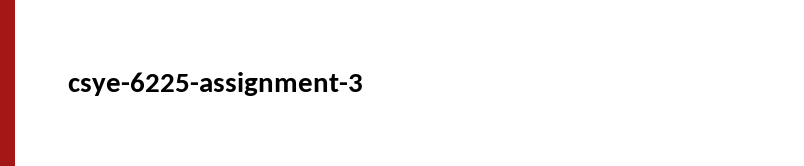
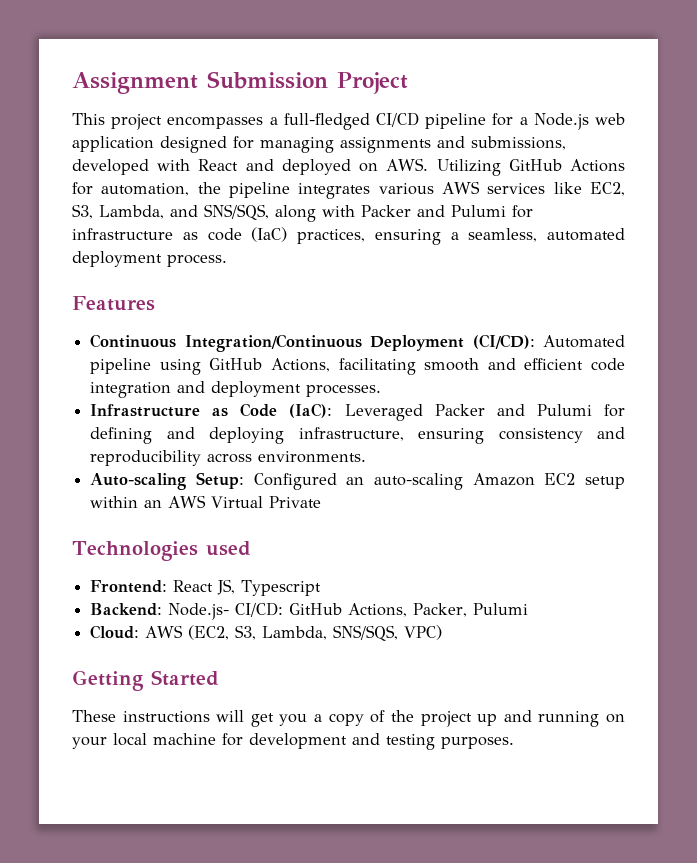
- csye-6225-assignment-3
+ Assignment Submission Project
+ This project encompasses a full-fledged CI/CD pipeline for a Node.js web application designed for managing assignments and submissions, developed with React and deployed on AWS. Utilizing GitHub Actions for automation, the pipeline integrates various AWS services like EC2, S3, Lambda, and SNS/SQS, along with Packer and Pulumi for infrastructure as code (IaC) practices, ensuring a seamless, automated deployment process.
+ Features
+ Continuous Integration/Continuous Deployment (CI/CD): Automated pipeline using GitHub Actions, facilitating smooth and efficient code integration and deployment processes.
+ Infrastructure as Code (IaC): Leveraged Packer and Pulumi for defining and deploying infrastructure, ensuring consistency and reproducibility across environments.
+ Auto-scaling Setup: Configured an auto-scaling Amazon EC2 setup within an AWS Virtual Private
+ Technologies used
+ Frontend: React JS, Typescript
+ Backend: Node.js- CI/CD: GitHub Actions, Packer, Pulumi
+ Cloud: AWS (EC2, S3, Lambda, SNS/SQS, VPC)
+ Getting Started
+ These instructions will get you a copy of the project up and running on your local machine for development and testing purposes.

